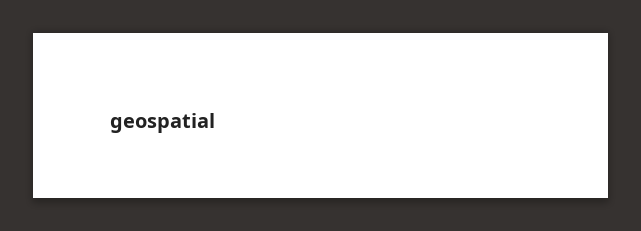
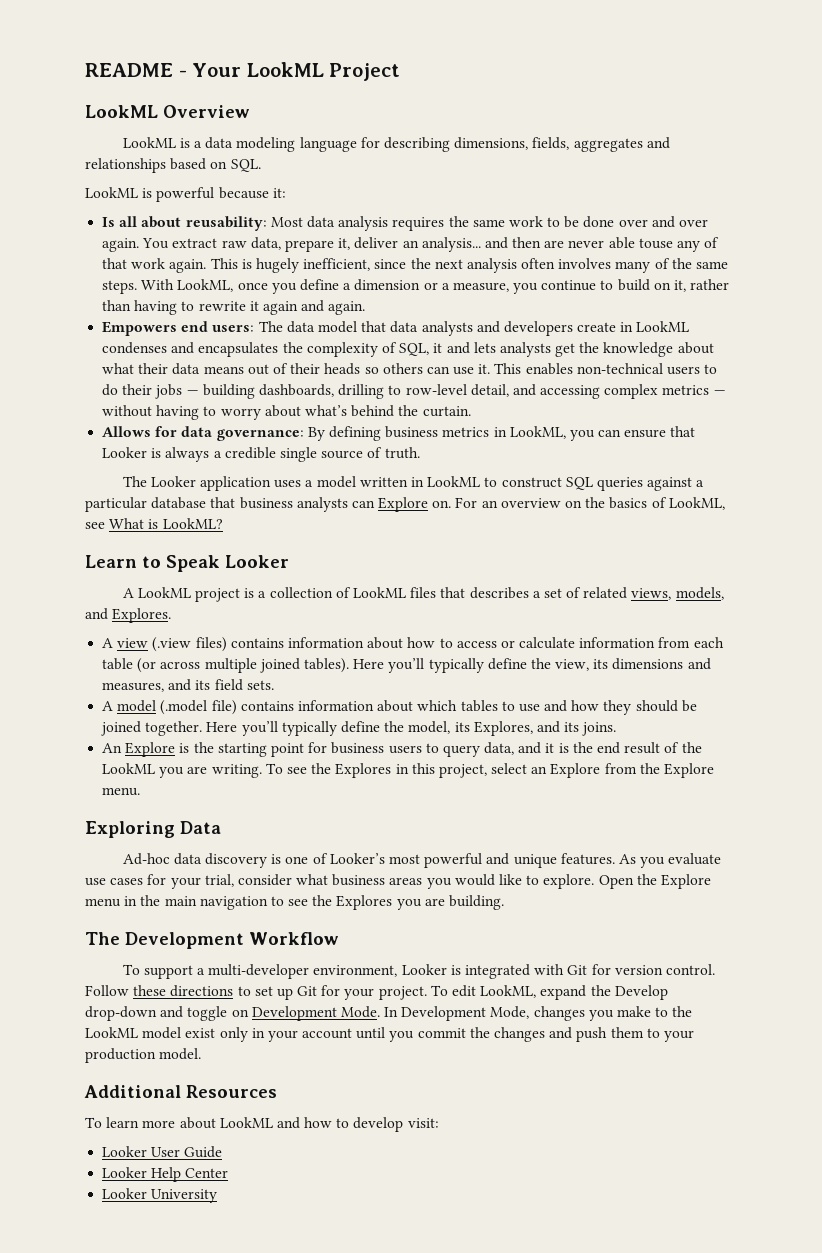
- geospatial
+ README - Your LookML Project
+ LookML Overview
+ LookML is a data modeling language for describing dimensions, fields, aggregates and relationships based on SQL.
+ LookML is powerful because it:
+ Is all about reusability: Most data analysis requires the same work to be done over and over again. You extract raw data, prepare it, deliver an analysis... and then are never able touse any of that work again. This is hugely inefficient, since the next analysis often involves many of the same steps. With LookML, once you define a dimension or a measure, you continue to build on it, rather than having to rewrite it again and again.
+ Empowers end users: The data model that data analysts and developers create in LookML condenses and encapsulates the complexity of SQL, it and lets analysts get the knowledge about what their data means out of their heads so others can use it. This enables non-technical users to do their jobs — building dashboards, drilling to row-level detail, and accessing complex metrics — without having to worry about what’s behind the curtain.
+ Allows for data governance: By defining business metrics in LookML, you can ensure that Looker is always a credible single source of truth.
+ The Looker application uses a model written in LookML to construct SQL queries against a particular database that business analysts can Explore on. For an overview on the basics of LookML, see What is LookML?
+ Learn to Speak Looker
+ A LookML project is a collection of LookML files that describes a set of related views, models, and Explores.
+ A view (.view files) contains information about how to access or calculate information from each table (or across multiple joined tables). Here you’ll typically define the view, its dimensions and measures, and its field sets.
+ A model (.model file) contains information about which tables to use and how they should be joined together. Here you’ll typically define the model, its Explores, and its joins.
+ An Explore is the starting point for business users to query data, and it is the end result of the LookML you are writing. To see the Explores in this project, select an Explore from the Explore menu.
+ Exploring Data
+ Ad-hoc data discovery is one of Looker’s most powerful and unique features. As you evaluate use cases for your trial, consider what business areas you would like to explore. Open the Explore menu in the main navigation to see the Explores you are building.
+ The Development Workflow
+ To support a multi-developer environment, Looker is integrated with Git for version control. Follow these directions to set up Git for your project. To edit LookML, expand the Develop drop-down and toggle on Development Mode. In Development Mode, changes you make to the LookML model exist only in your account until you commit the changes and push them to your production model.
+ Additional Resources
+ To learn more about LookML and how to develop visit:
+ Looker User Guide
+ Looker Help Center
+ Looker University

